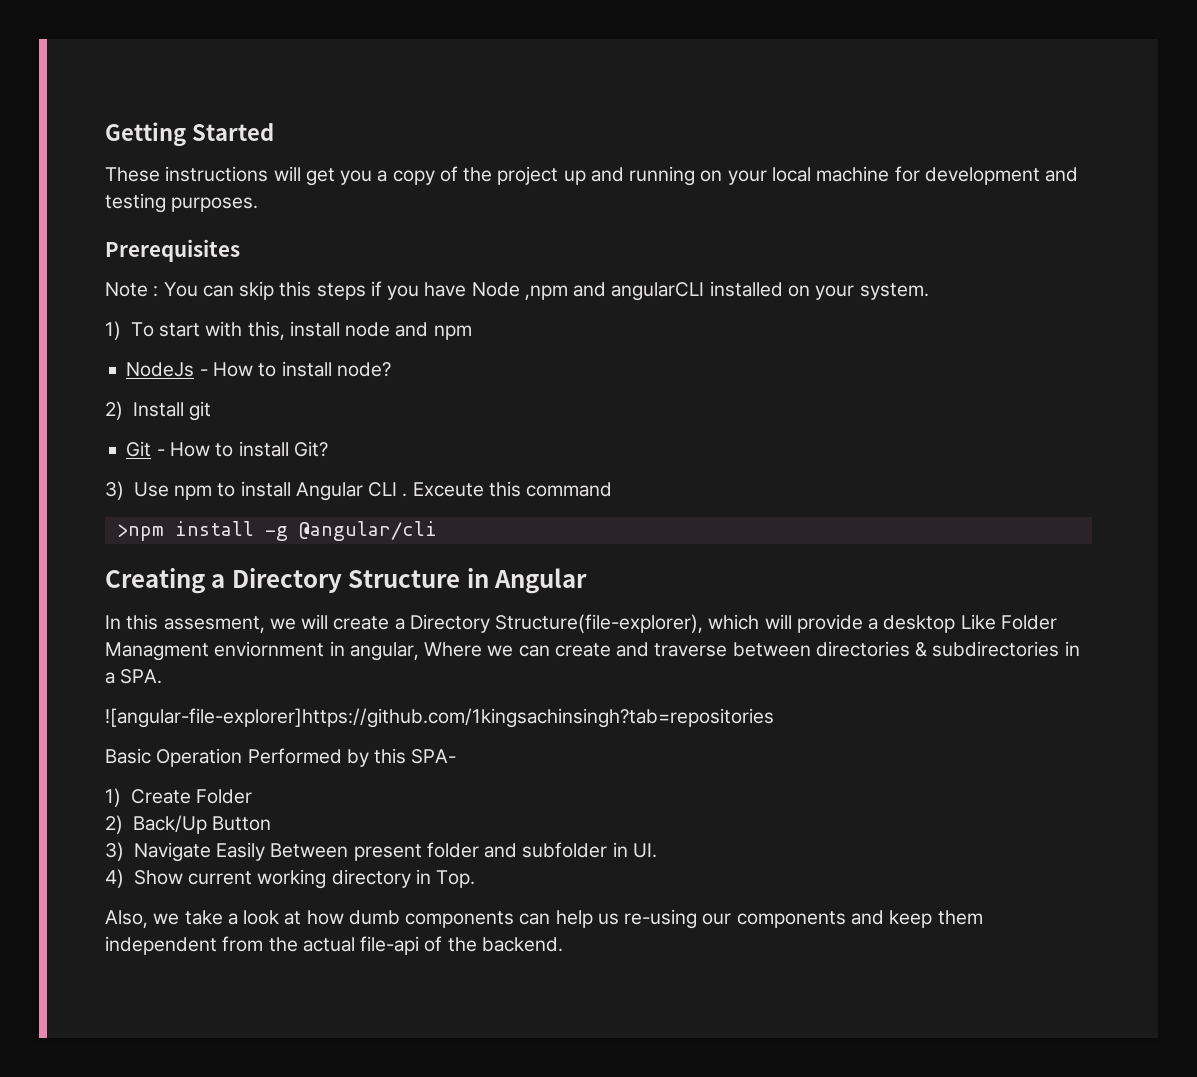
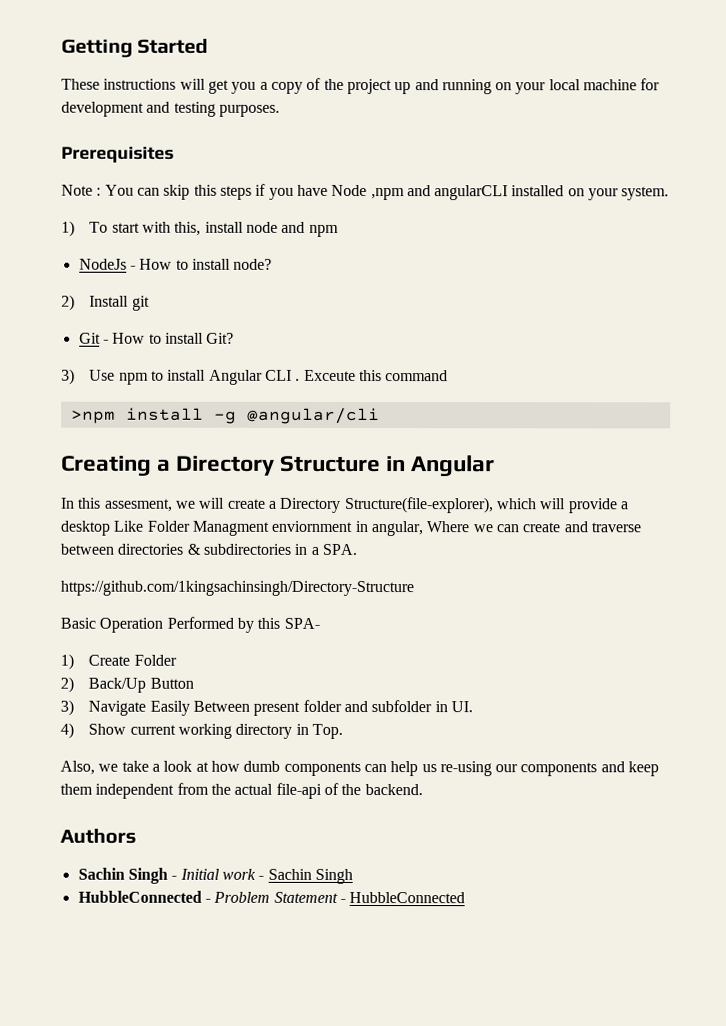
- ![angular-file-explorer]https://github.com/1kingsachinsingh?tab=repositories
+ https://github.com/1kingsachinsingh/Directory-Structure
+ Authors
+ Sachin Singh - Initial work - Sachin Singh
+ HubbleConnected - Problem Statement - HubbleConnected

